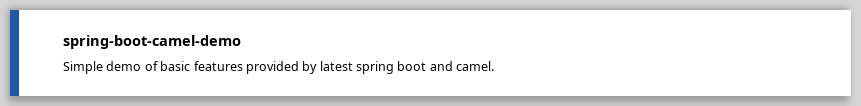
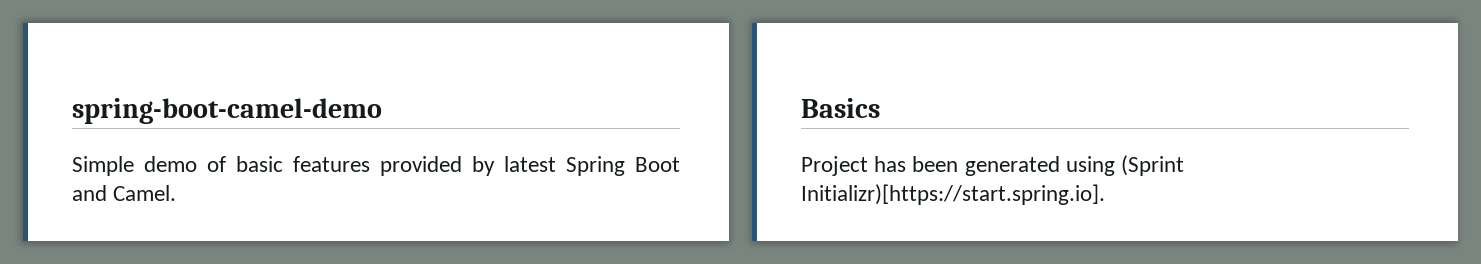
- Simple demo of basic features provided by latest spring boot and camel.
+ Simple demo of basic features provided by latest Spring Boot and Camel.
+ Basics
+ Project has been generated using (Sprint Initializr)[https://start.spring.io].

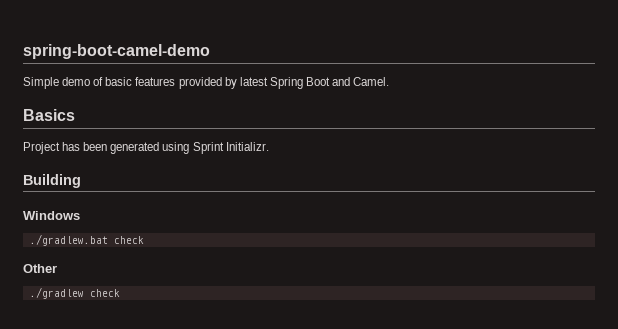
- Project has been generated using (Sprint Initializr)[https://start.spring.io].
+ Project has been generated using Sprint Initializr.
+ Building
+ Windows
+ ./gradlew.bat check
+ Other
+ ./gradlew check

